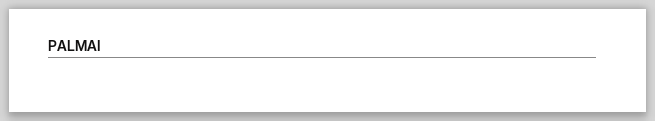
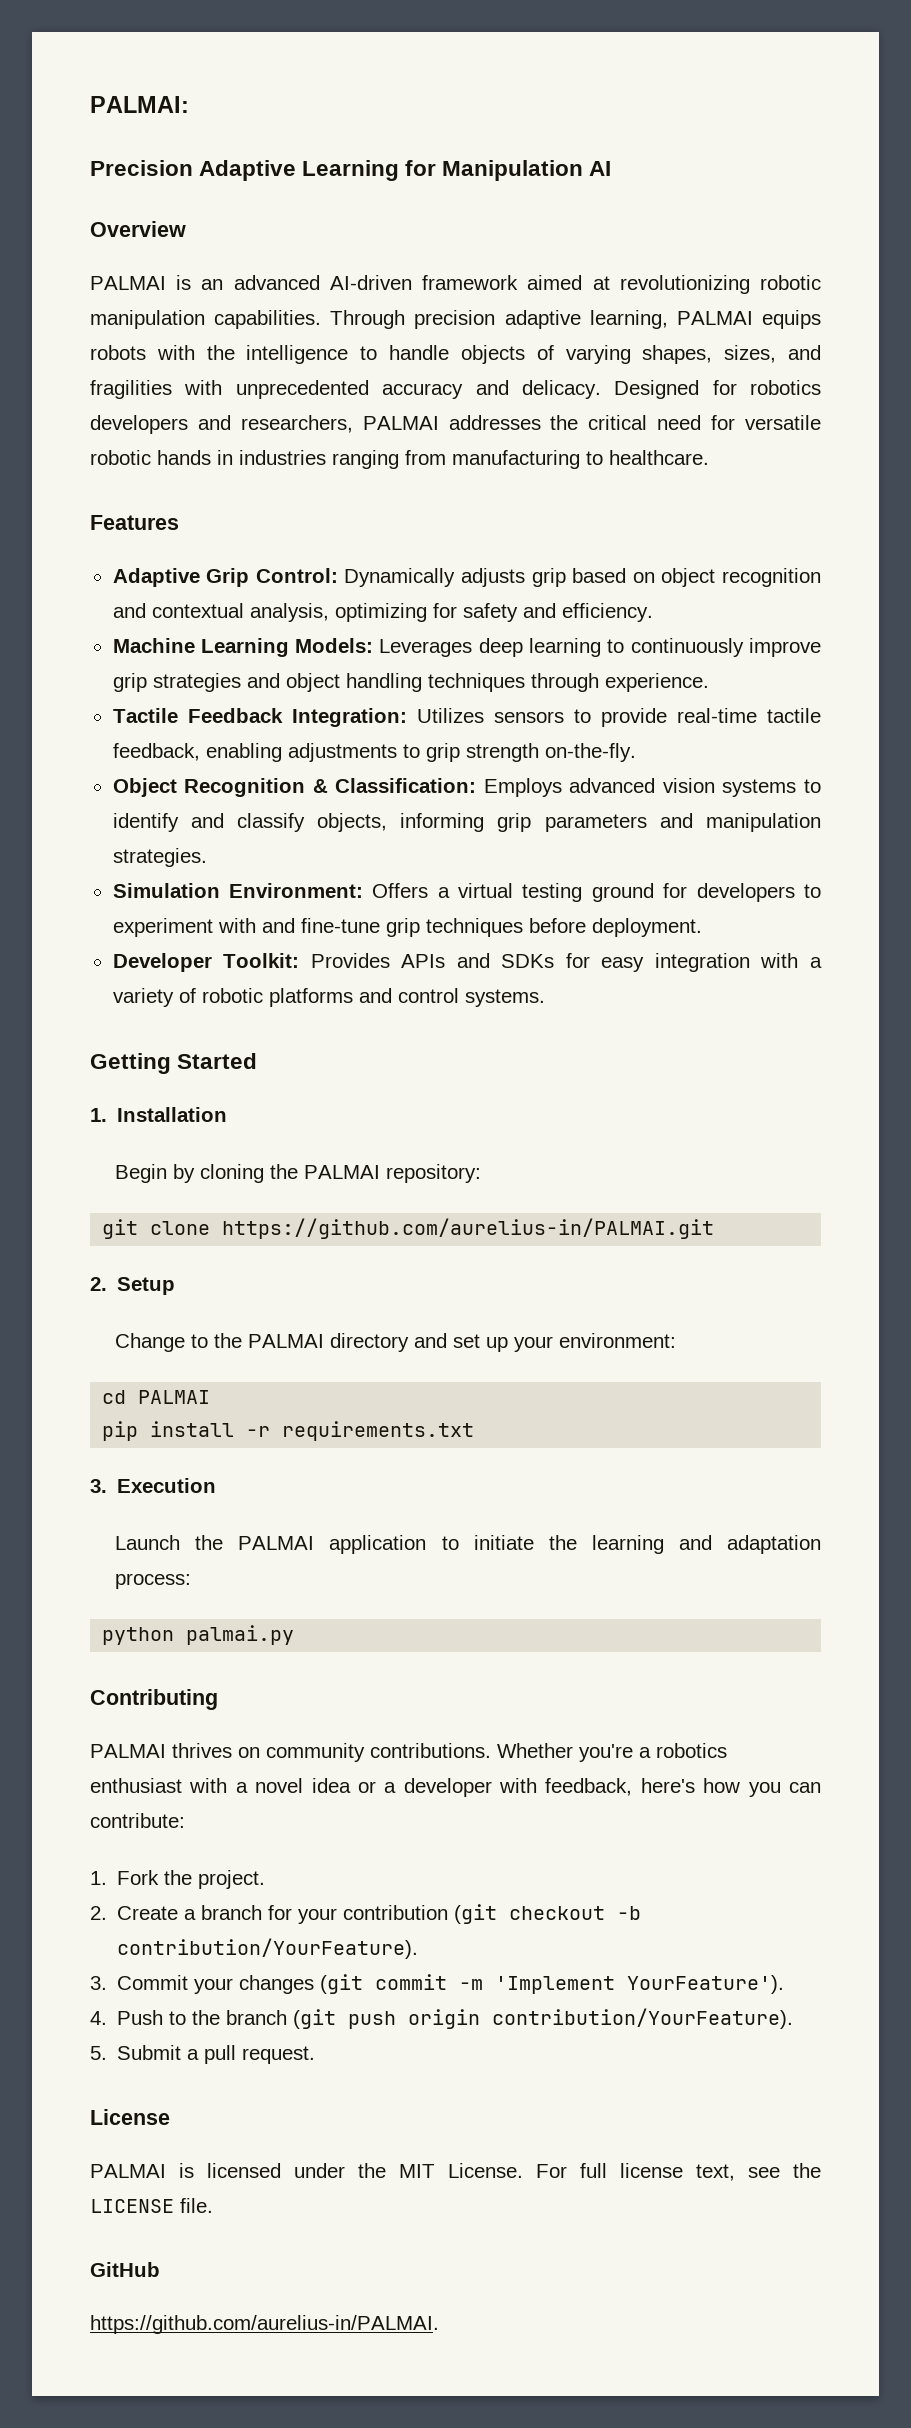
- PALMAI
+ PALMAI:
+ Precision Adaptive Learning for Manipulation AI
+ Overview
+ PALMAI is an advanced AI-driven framework aimed at revolutionizing robotic manipulation capabilities. Through precision adaptive learning, PALMAI equips robots with the intelligence to handle objects of varying shapes, sizes, and fragilities with unprecedented accuracy and delicacy. Designed for robotics developers and researchers, PALMAI addresses the critical need for versatile robotic hands in industries ranging from manufacturing to healthcare.
+ Features
+ Adaptive Grip Control: Dynamically adjusts grip based on object recognition and contextual analysis, optimizing for safety and efficiency.
+ Machine Learning Models: Leverages deep learning to continuously improve grip strategies and object handling techniques through experience.
+ Tactile Feedback Integration: Utilizes sensors to provide real-time tactile feedback, enabling adjustments to grip strength on-the-fly.
+ Object Recognition & Classification: Employs advanced vision systems to identify and classify objects, informing grip parameters and manipulation strategies.
+ Simulation Environment: Offers a virtual testing ground for developers to experiment with and fine-tune grip techniques before deployment.
+ Developer Toolkit: Provides APIs and SDKs for easy integration with a variety of robotic platforms and control systems.
+ Getting Started
+ 1. Installation
+ Begin by cloning the PALMAI repository:
+ git clone https://github.com/aurelius-in/PALMAI.git
+ 2. Setup
+ Change to the PALMAI directory and set up your environment:
+ cd PALMAI
+ pip install -r requirements.txt
+ 3. Execution
+ Launch the PALMAI application to initiate the learning and adaptation process:
+ python palmai.py
+ Contributing
+ PALMAI thrives on community contributions. Whether you're a robotics enthusiast with a novel idea or a developer with feedback, here's how you can contribute:
+ 1. Fork the project.
+ 2. Create a branch for your contribution (git checkout -b contribution/YourFeature).
+ 3. Commit your changes (git commit -m 'Implement YourFeature').
+ 4. Push to the branch (git push origin contribution/YourFeature).
+ 5. Submit a pull request.
+ License
+ PALMAI is licensed under the MIT License. For full license text, see the LICENSE file.
+ GitHub
+ https://github.com/aurelius-in/PALMAI.

